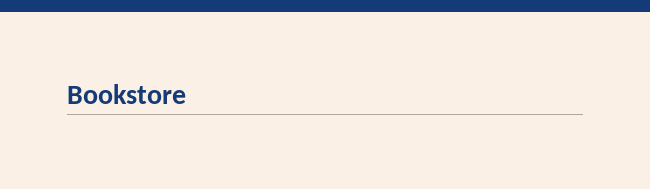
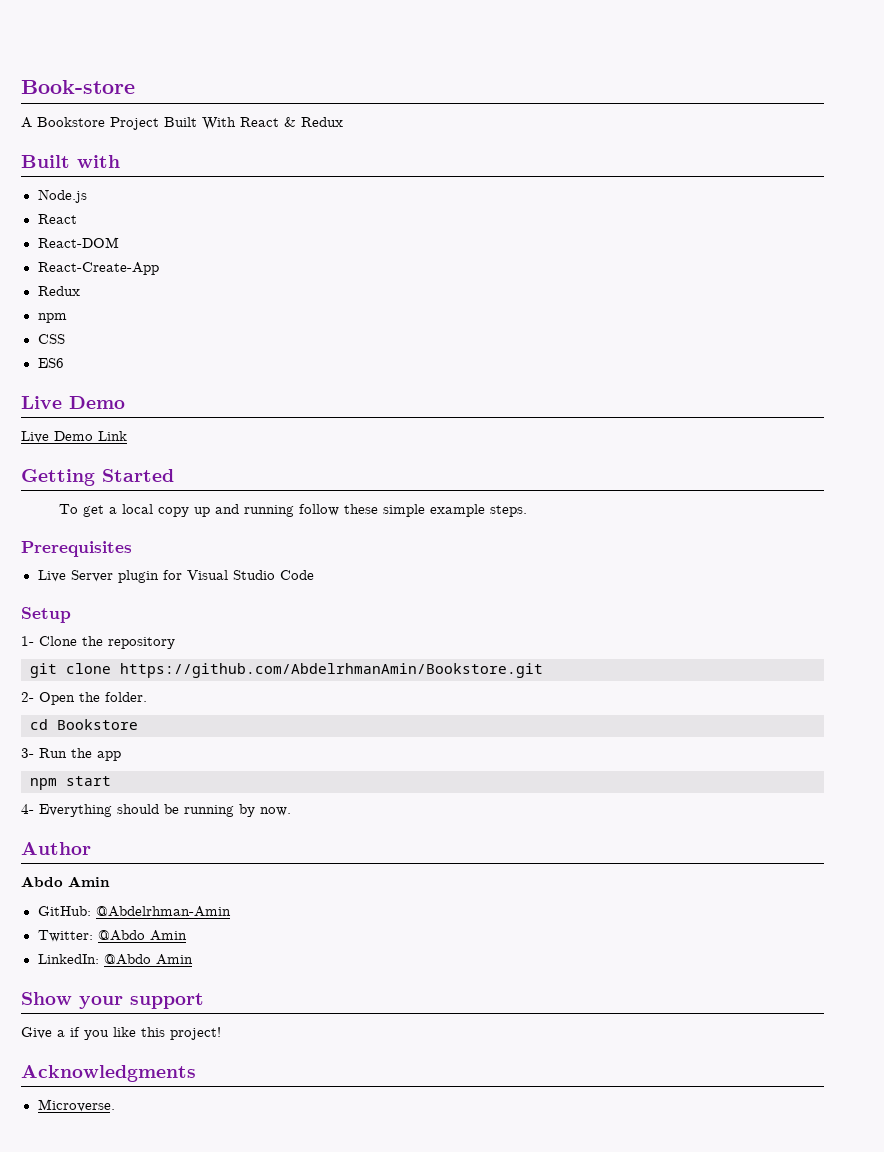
- Bookstore
+ Book-store
+ A Bookstore Project Built With React & Redux
+ Built with
+ Node.js
+ React
+ React-DOM
+ React-Create-App
+ Redux
+ npm
+ CSS
+ ES6
+ Live Demo
+ Live Demo Link
+ Getting Started
+ To get a local copy up and running follow these simple example steps.
+ Prerequisites
+ Live Server plugin for Visual Studio Code
+ Setup
+ 1- Clone the repository
+ git clone https://github.com/AbdelrhmanAmin/Bookstore.git
+ 2- Open the folder.
+ cd Bookstore
+ 3- Run the app
+ npm start
+ 4- Everything should be running by now.
+ Author
+ Abdo Amin
+ GitHub: @Abdelrhman-Amin
+ Twitter: @Abdo Amin
+ LinkedIn: @Abdo Amin
+ Show your support
+ Give a if you like this project!
+ Acknowledgments
+ Microverse.

